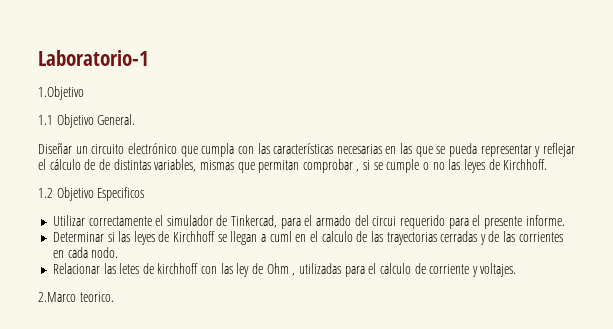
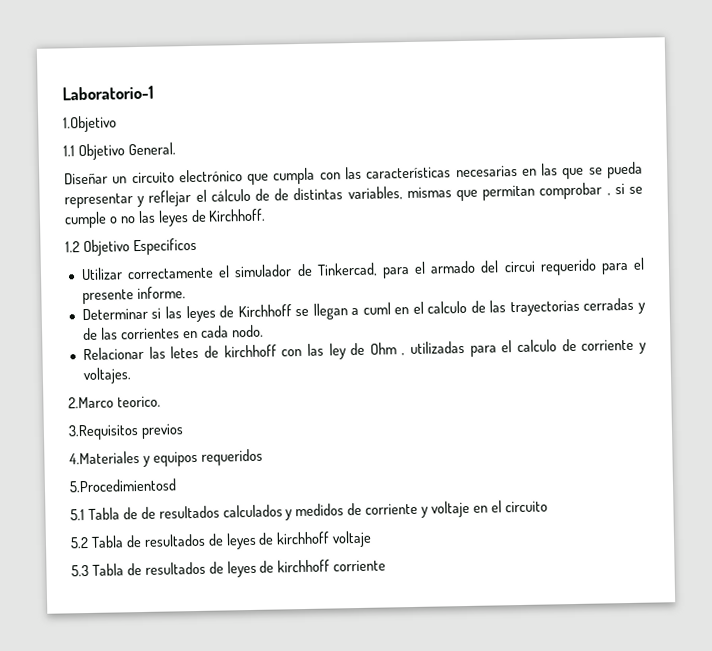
+ 3.Requisitos previos
+ 4.Materiales y equipos requeridos
+ 5.Procedimientosd
+ 5.1 Tabla de de resultados calculados y medidos de corriente y voltaje en el circuito
+ 5.2 Tabla de resultados de leyes de kirchhoff voltaje
+ 5.3 Tabla de resultados de leyes de kirchhoff corriente

